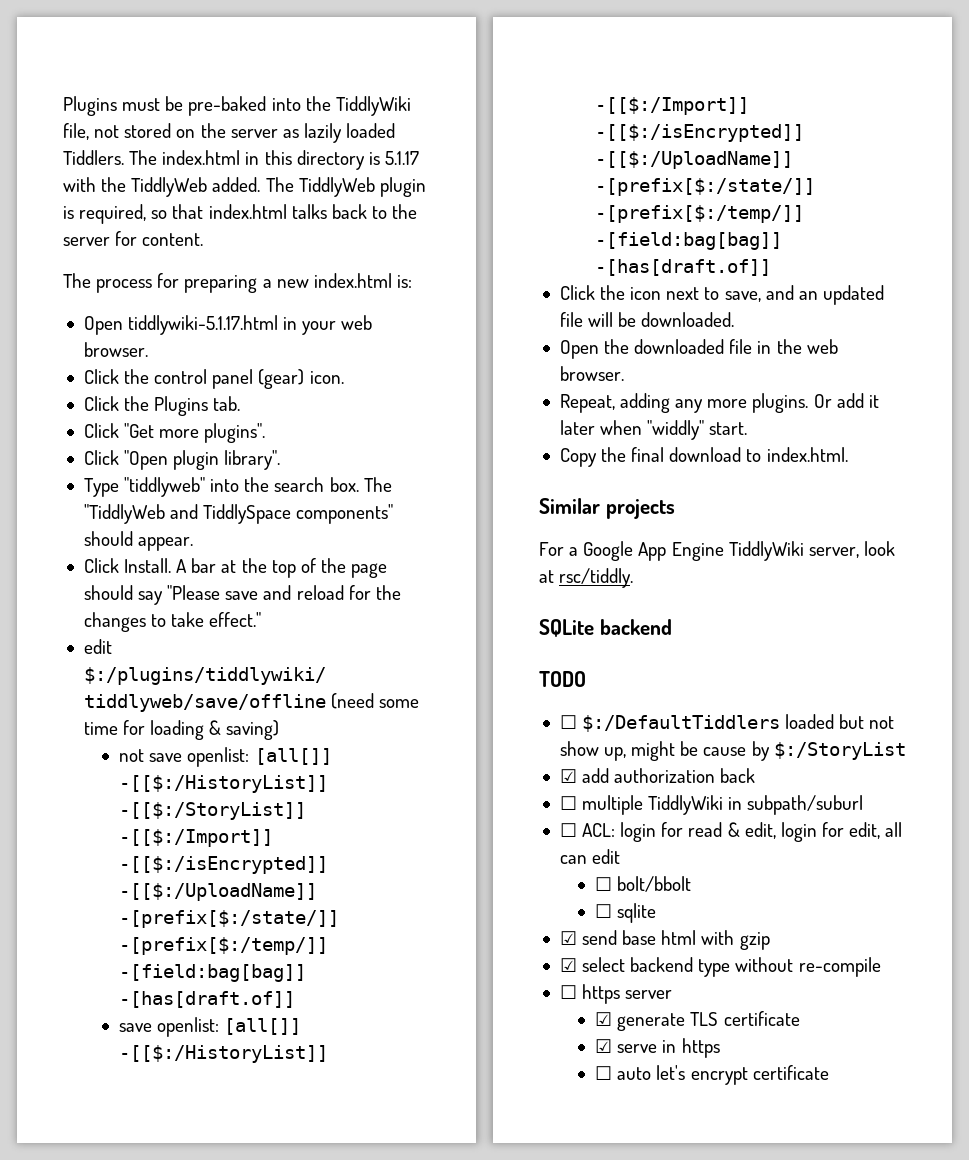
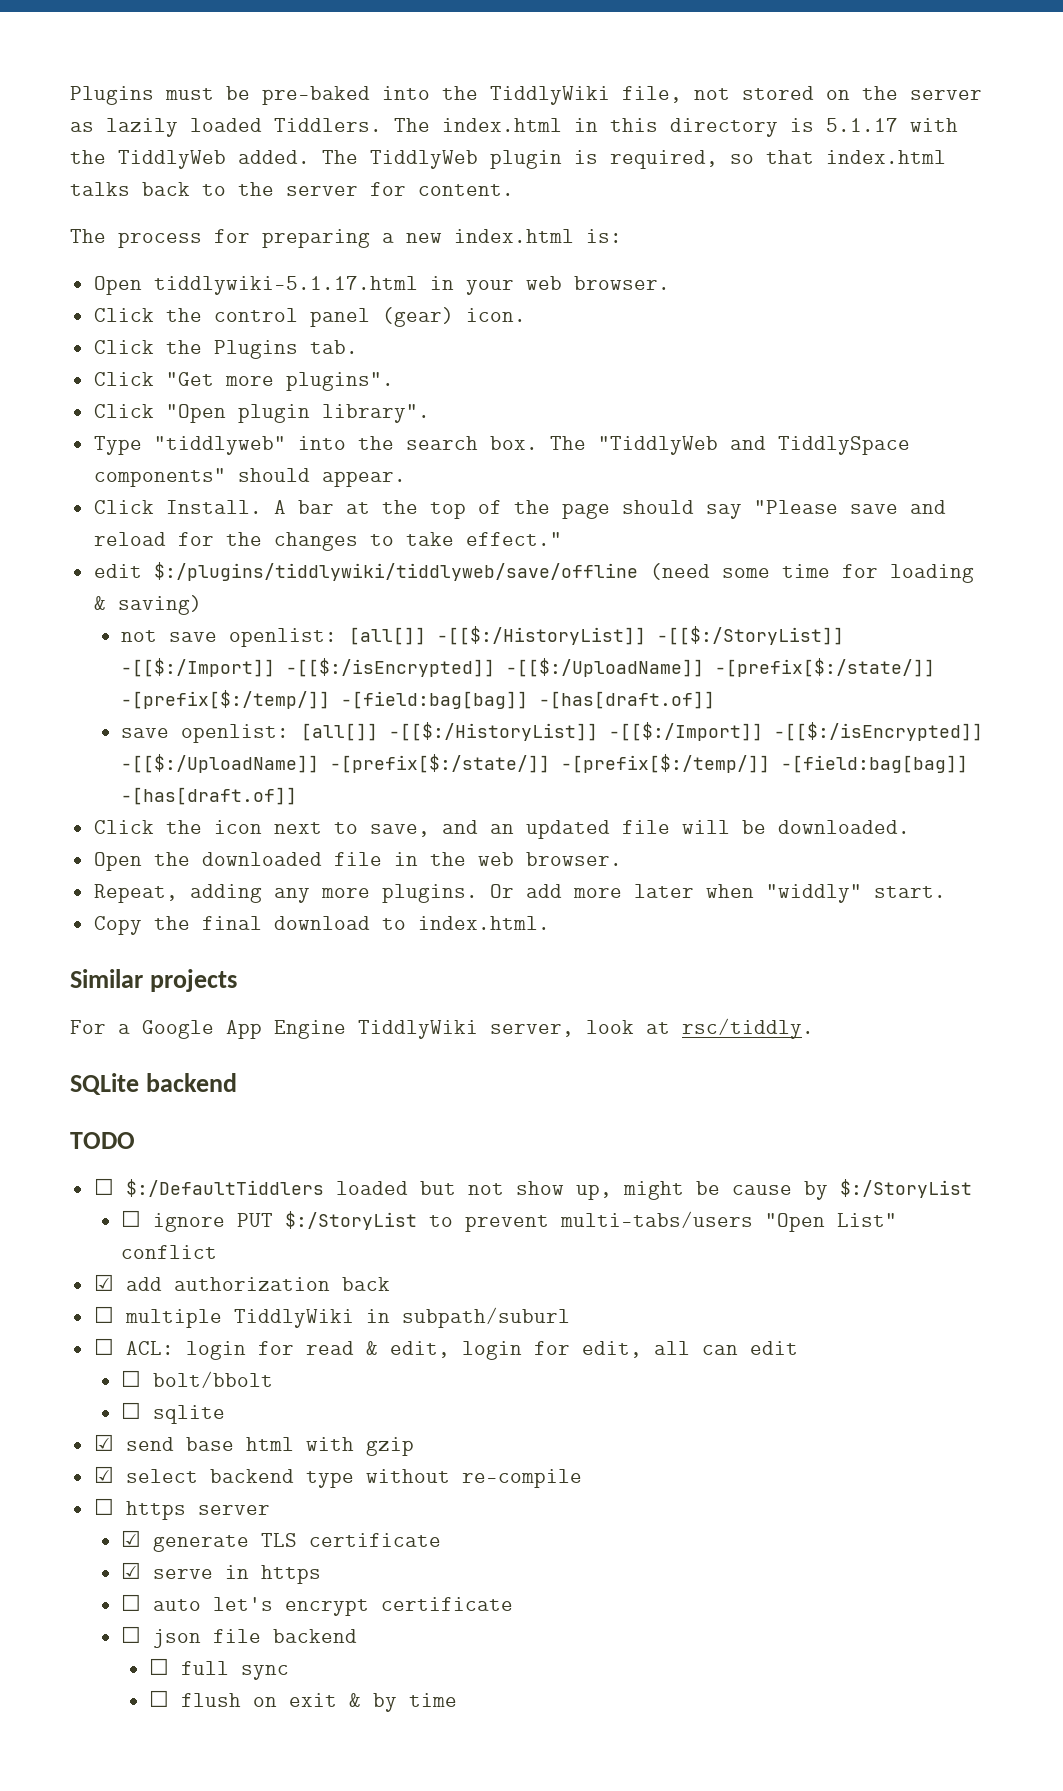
- Or add it later when "widdly" start.
+ Or add more later when "widdly" start.
+ ☐ ignore PUT $:/StoryList to prevent multi-tabs/users "Open List" conflict
+ ☐ json file backend
+ ☐ full sync
+ ☐ flush on exit & by time

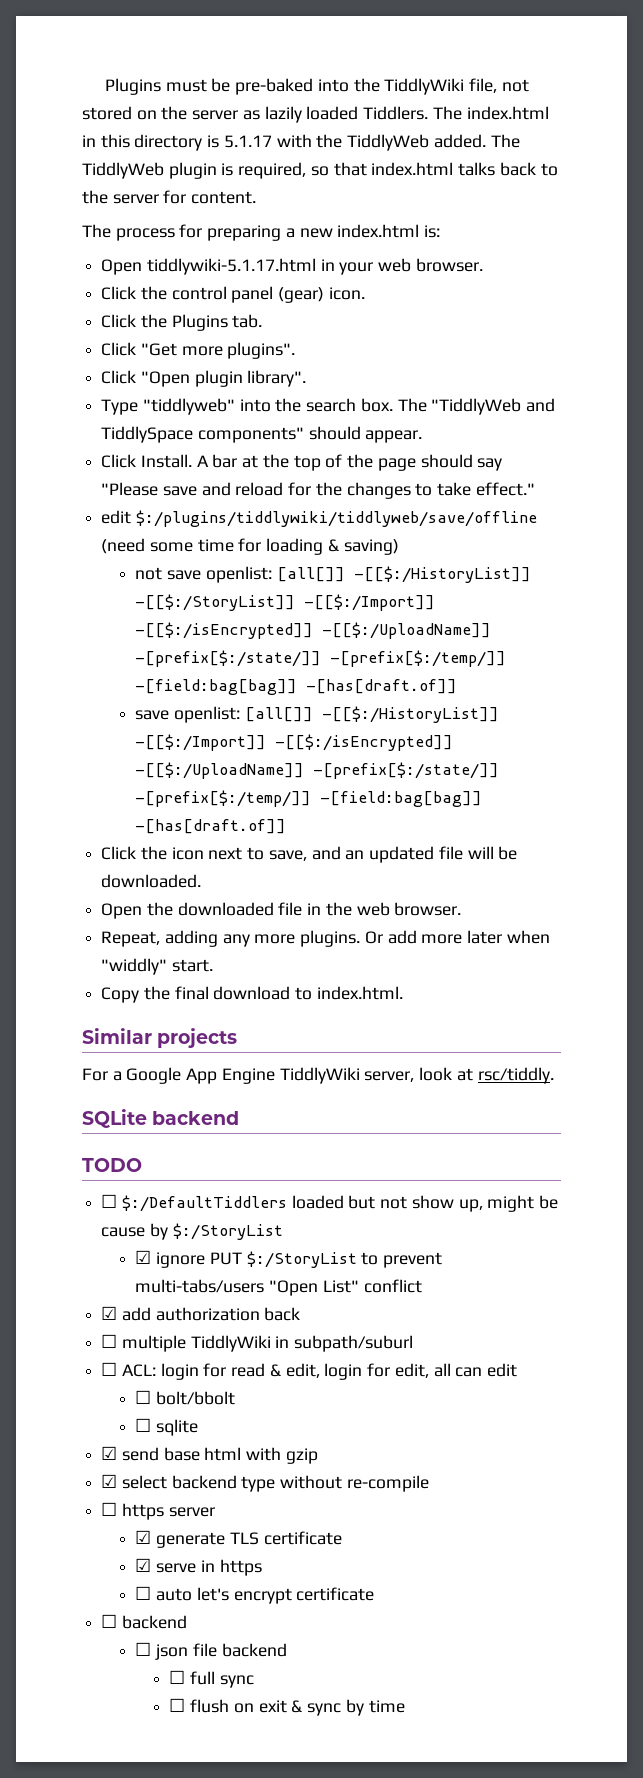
- ☐ ignore PUT $:/StoryList to prevent multi-tabs/users "Open List" conflict
+ ☑ ignore PUT $:/StoryList to prevent multi-tabs/users "Open List" conflict
+ ☐ backend
- ☐ flush on exit & by time
+ ☐ flush on exit & sync by time

